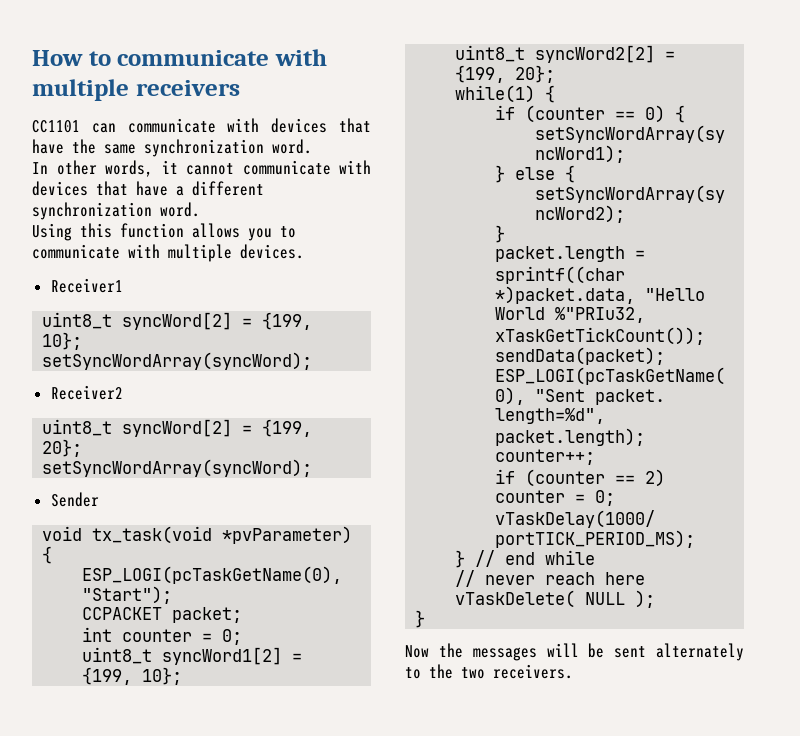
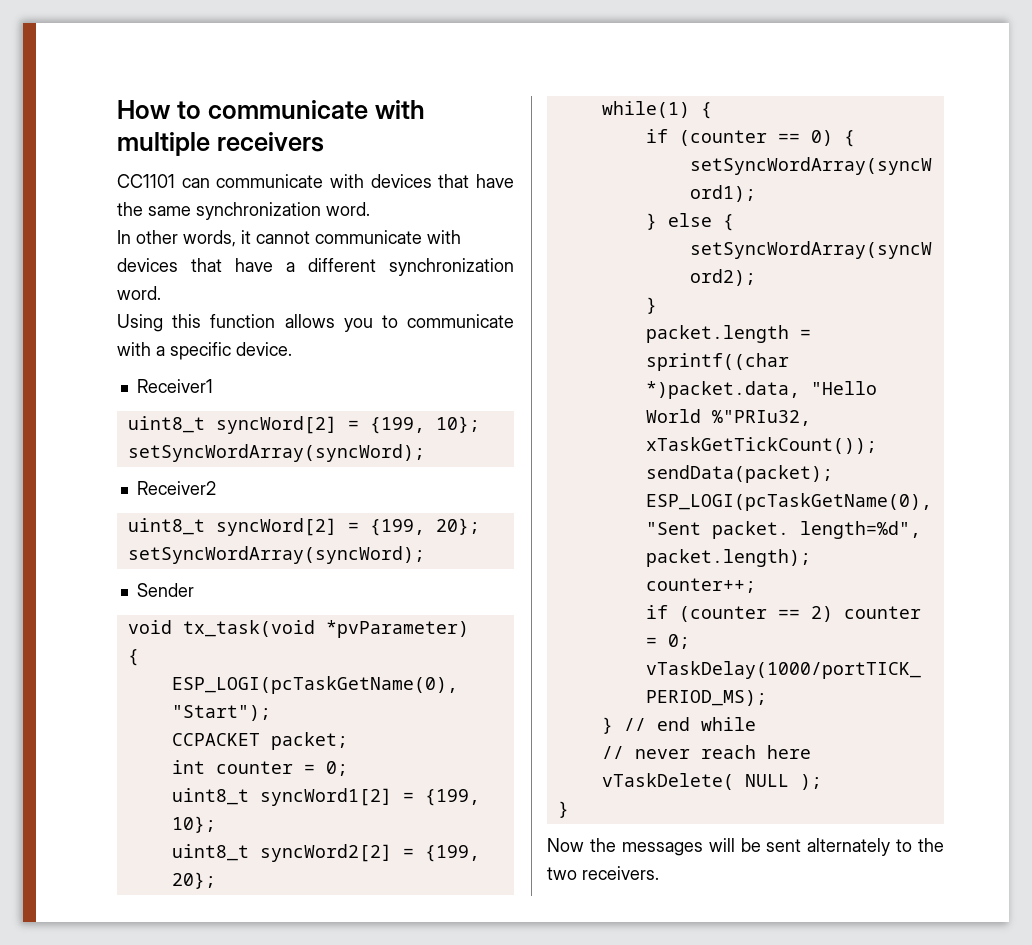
- Using this function allows you to communicate with multiple devices.
+ Using this function allows you to communicate with a specific device.

